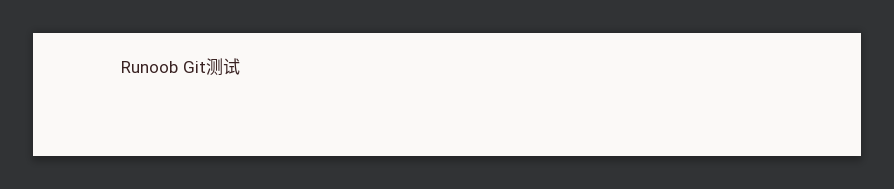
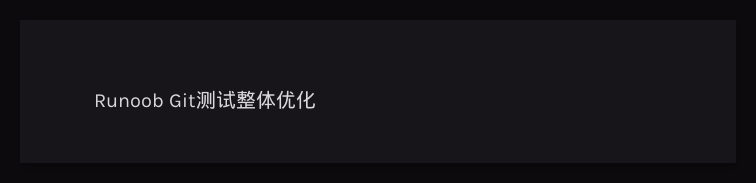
- Runoob Git测试
+ Runoob Git测试整体优化

